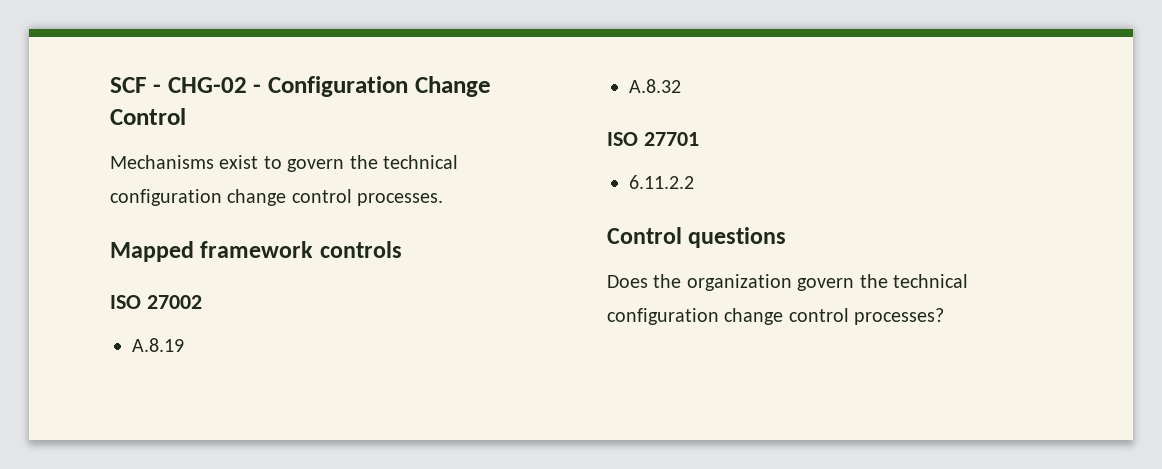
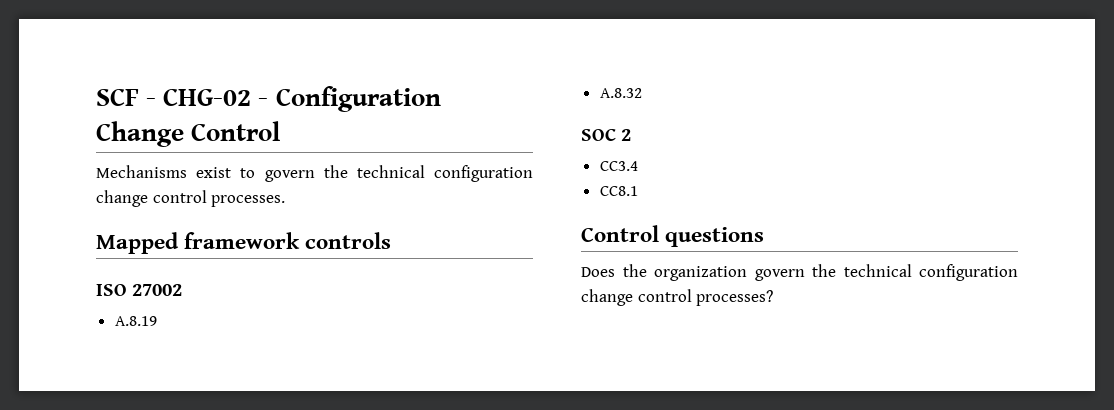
- ISO 27701
- 6.11.2.2
+ SOC 2
+ CC3.4
+ CC8.1

